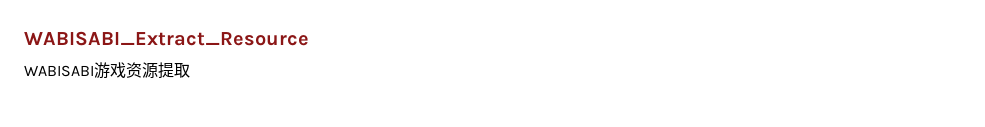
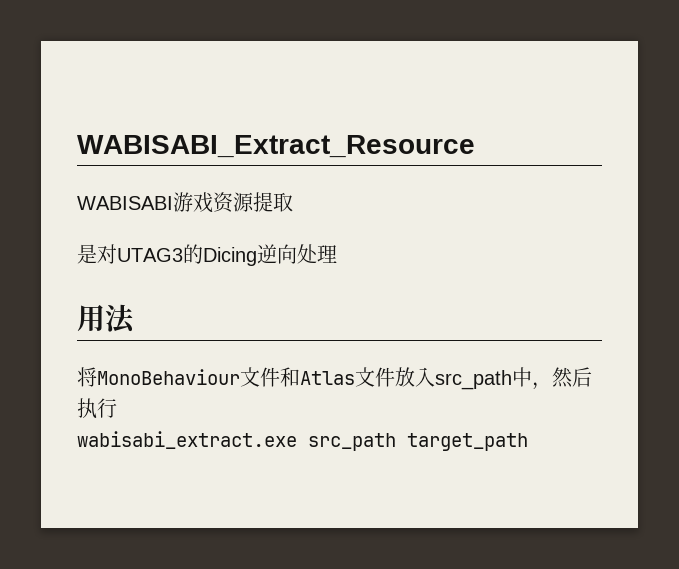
+ 是对UTAG3的Dicing逆向处理
+ 用法
+ 将MonoBehaviour文件和Atlas文件放入src_path中，然后执行
+ wabisabi_extract.exe src_path target_path

